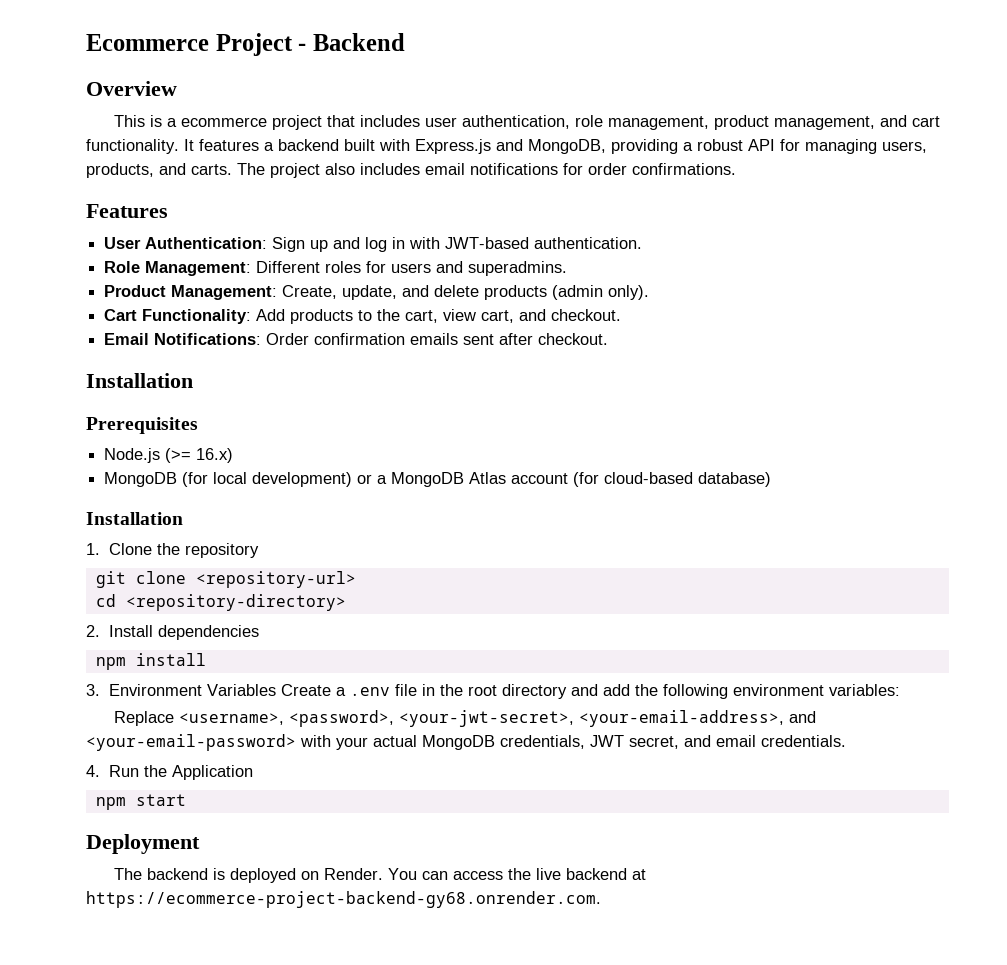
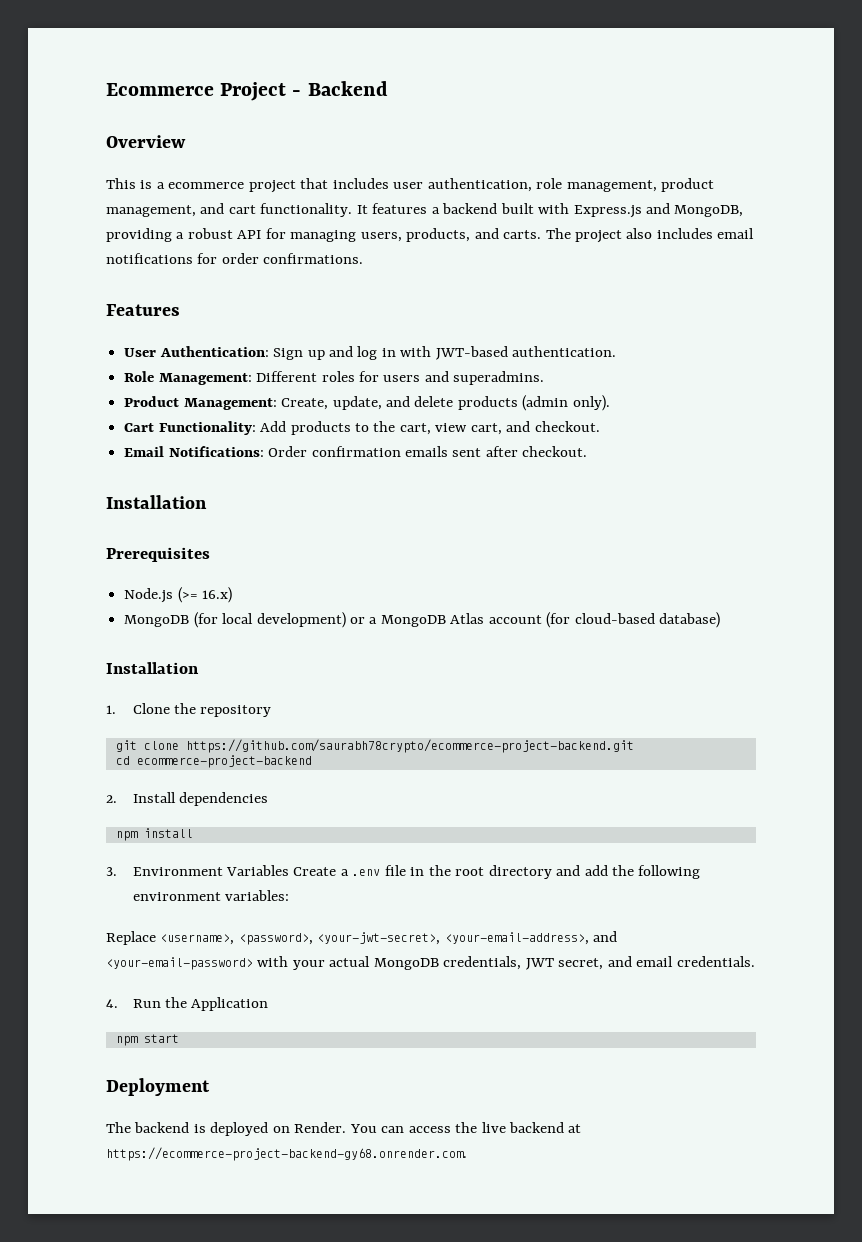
- git clone <repository-url>
+ git clone https://github.com/saurabh78crypto/ecommerce-project-backend.git
- cd <repository-directory>
+ cd ecommerce-project-backend

